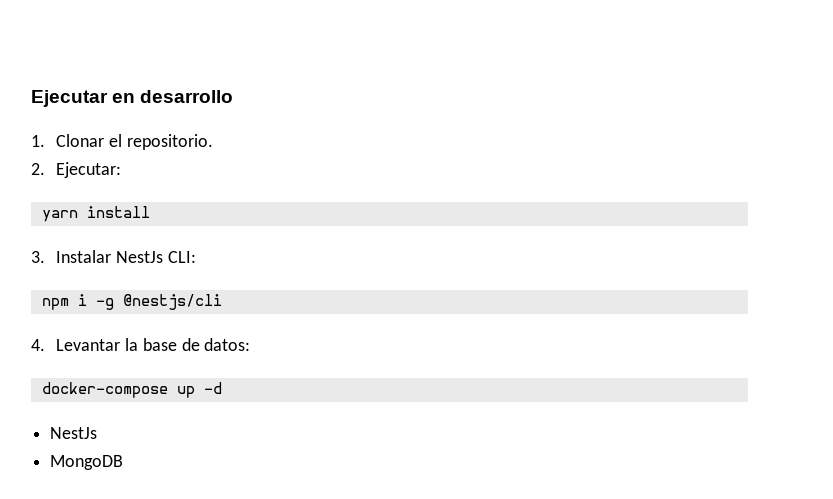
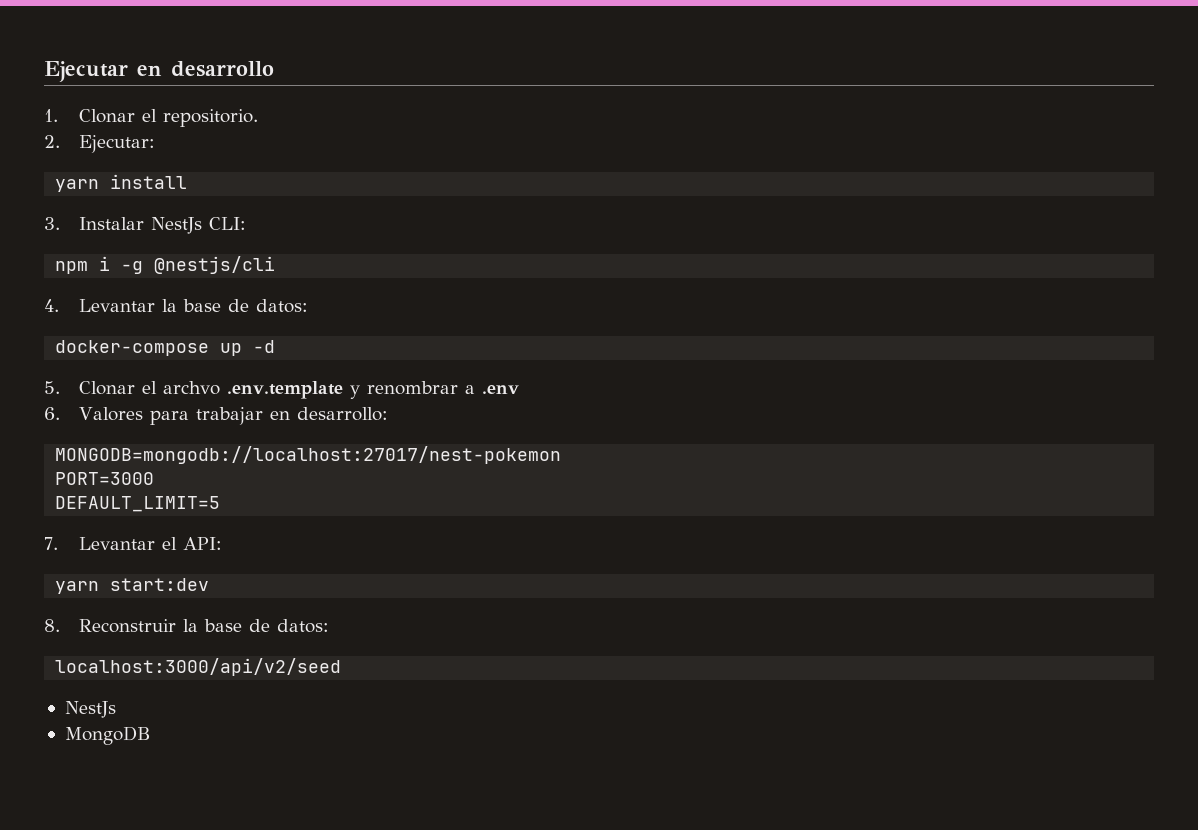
+ 5. Clonar el archvo .env.template y renombrar a .env
+ 6. Valores para trabajar en desarrollo:
+ MONGODB=mongodb://localhost:27017/nest-pokemon
+ PORT=3000
+ DEFAULT_LIMIT=5
+ 7. Levantar el API:
+ yarn start:dev
+ 8. Reconstruir la base de datos:
+ localhost:3000/api/v2/seed

